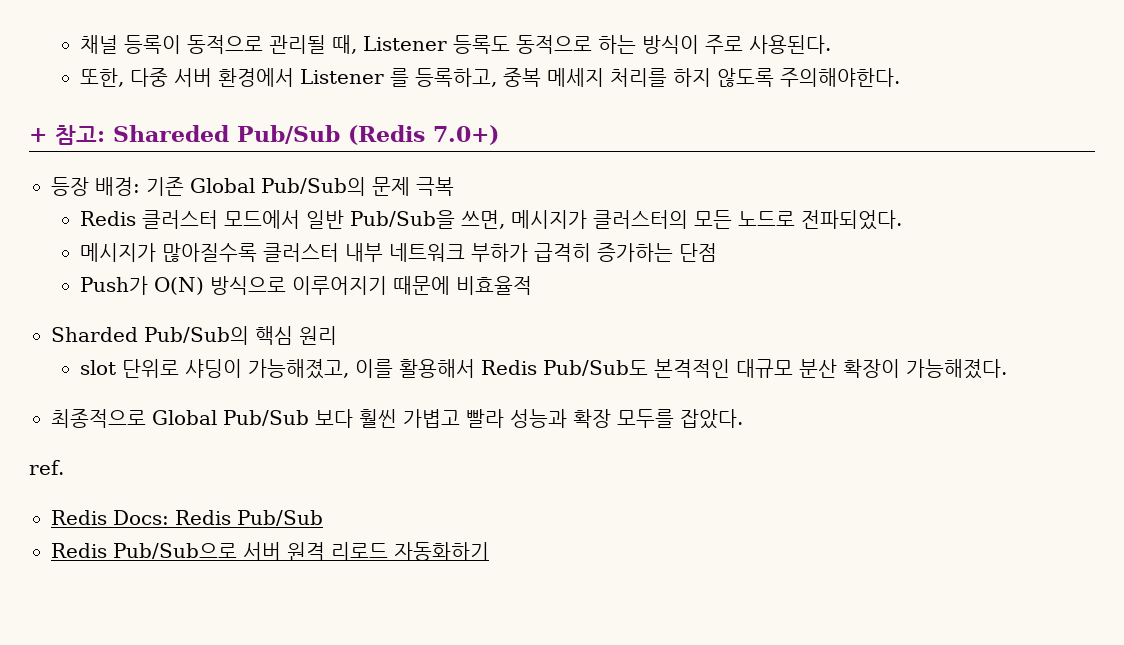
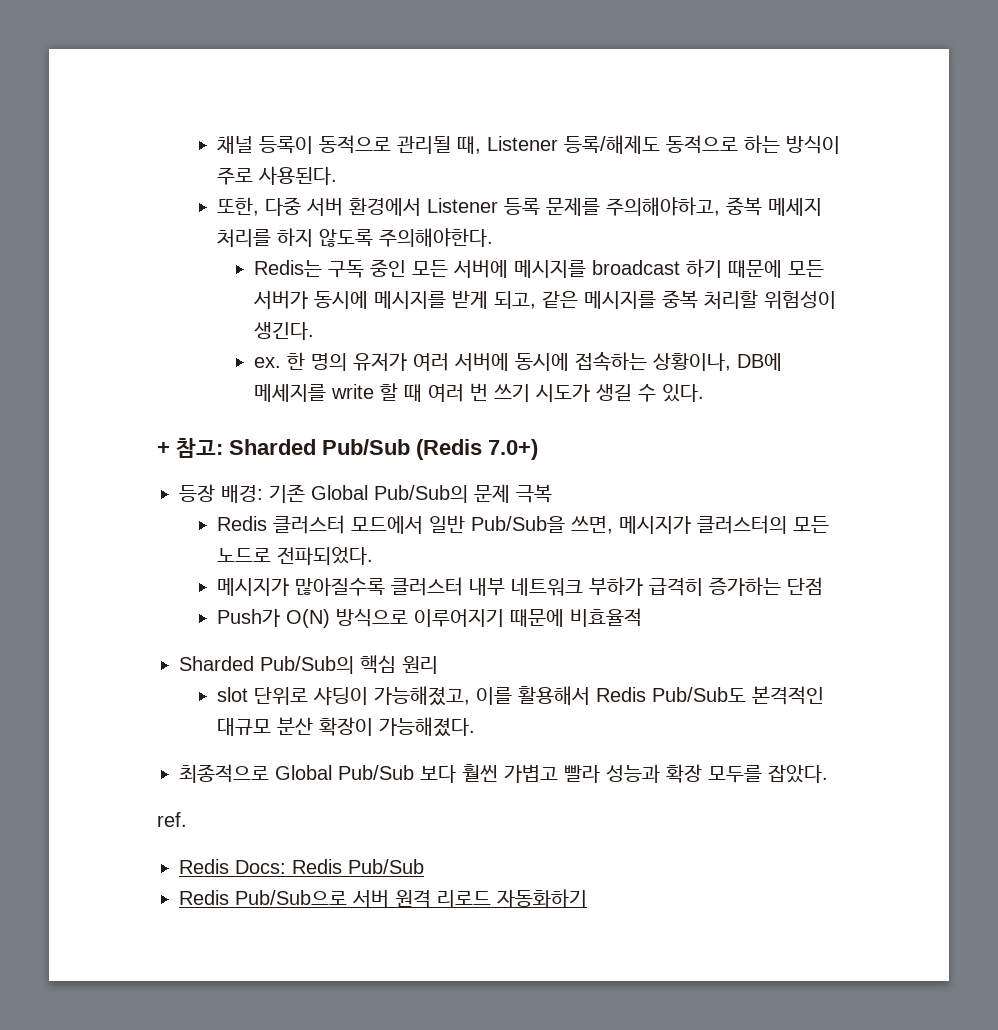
- 채널 등록이 동적으로 관리될 때, Listener 등록도 동적으로 하는 방식이 주로 사용된다.
+ 채널 등록이 동적으로 관리될 때, Listener 등록/해제도 동적으로 하는 방식이 주로 사용된다.
- 또한, 다중 서버 환경에서 Listener 를 등록하고, 중복 메세지 처리를 하지 않도록 주의해야한다.
+ 또한, 다중 서버 환경에서 Listener 등록 문제를 주의해야하고, 중복 메세지 처리를 하지 않도록 주의해야한다.
+ Redis는 구독 중인 모든 서버에 메시지를 broadcast 하기 때문에 모든 서버가 동시에 메시지를 받게 되고, 같은 메시지를 중복 처리할 위험성이 생긴다.
+ ex. 한 명의 유저가 여러 서버에 동시에 접속하는 상황이나, DB에 메세지를 write 할 때 여러 번 쓰기 시도가 생길 수 있다.
- + 참고: Shareded Pub/Sub (Redis 7.0+)
+ + 참고: Sharded Pub/Sub (Redis 7.0+)

